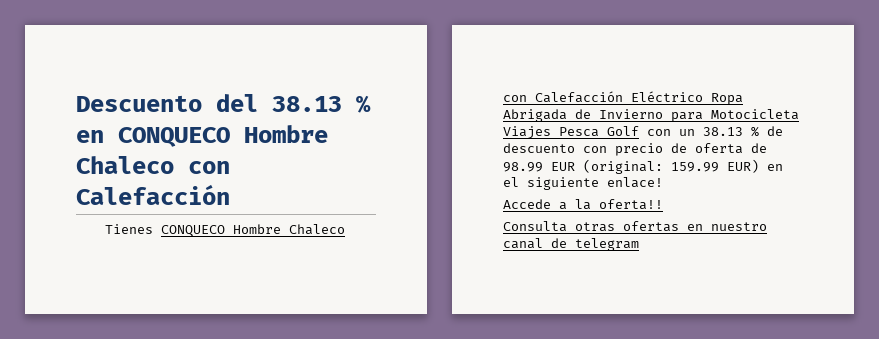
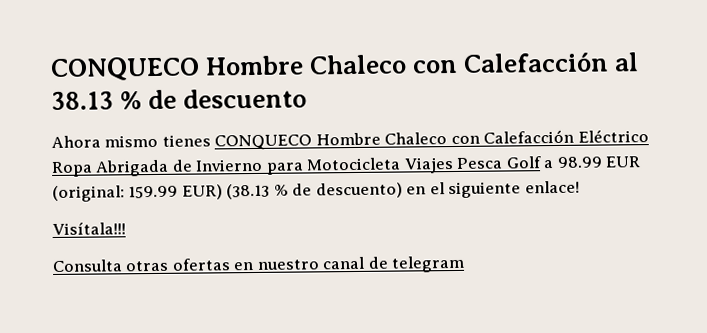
- Descuento del 38.13 % en CONQUECO Hombre Chaleco con Calefacción
- Tienes CONQUECO Hombre Chaleco con Calefacción Eléctrico Ropa Abrigada de Invierno para Motocicleta Viajes Pesca Golf con un 38.13 % de descuento con precio de oferta de 98.99 EUR (original: 159.99 EUR) en el siguiente enlace!
+ CONQUECO Hombre Chaleco con Calefacción al 38.13 % de descuento
+ Ahora mismo tienes CONQUECO Hombre Chaleco con Calefacción Eléctrico Ropa Abrigada de Invierno para Motocicleta Viajes Pesca Golf a 98.99 EUR (original: 159.99 EUR) (38.13 % de descuento) en el siguiente enlace!
- Accede a la oferta!!
+ Visítala!!!

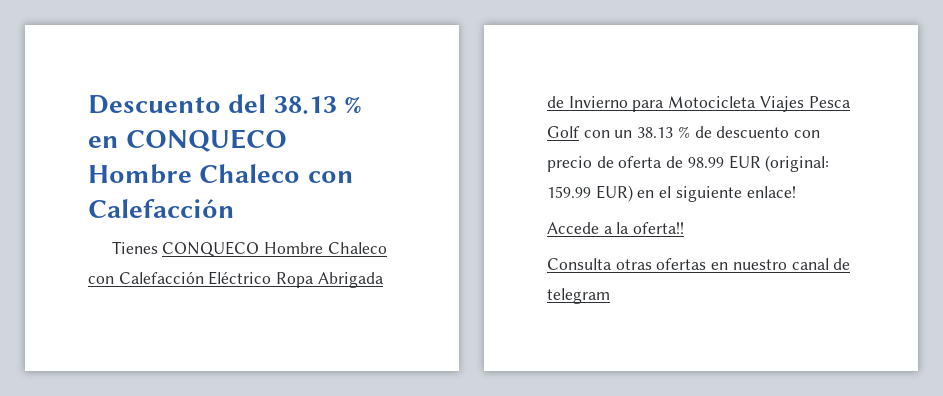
- CONQUECO Hombre Chaleco con Calefacción al 38.13 % de descuento
- Ahora mismo tienes CONQUECO Hombre Chaleco con Calefacción Eléctrico Ropa Abrigada de Invierno para Motocicleta Viajes Pesca Golf a 98.99 EUR (original: 159.99 EUR) (38.13 % de descuento) en el siguiente enlace!
+ Descuento del 38.13 % en CONQUECO Hombre Chaleco con Calefacción
+ Tienes CONQUECO Hombre Chaleco con Calefacción Eléctrico Ropa Abrigada de Invierno para Motocicleta Viajes Pesca Golf con un 38.13 % de descuento con precio de oferta de 98.99 EUR (original: 159.99 EUR) en el siguiente enlace!
- Visítala!!!
+ Accede a la oferta!!

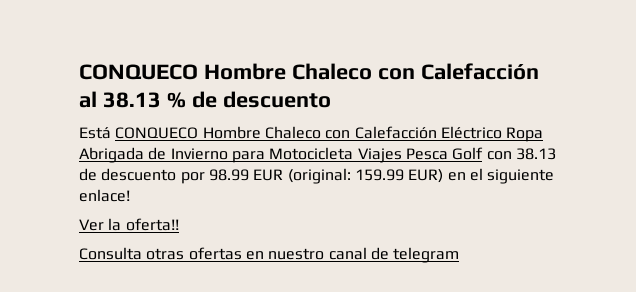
- Descuento del 38.13 % en CONQUECO Hombre Chaleco con Calefacción
- Tienes CONQUECO Hombre Chaleco con Calefacción Eléctrico Ropa Abrigada de Invierno para Motocicleta Viajes Pesca Golf con un 38.13 % de descuento con precio de oferta de 98.99 EUR (original: 159.99 EUR) en el siguiente enlace!
+ CONQUECO Hombre Chaleco con Calefacción al 38.13 % de descuento
+ Está CONQUECO Hombre Chaleco con Calefacción Eléctrico Ropa Abrigada de Invierno para Motocicleta Viajes Pesca Golf con 38.13 de descuento por 98.99 EUR (original: 159.99 EUR) en el siguiente enlace!
- Accede a la oferta!!
+ Ver la oferta!!

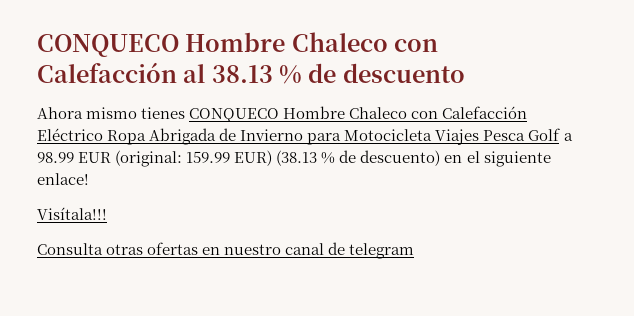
- Está CONQUECO Hombre Chaleco con Calefacción Eléctrico Ropa Abrigada de Invierno para Motocicleta Viajes Pesca Golf con 38.13 de descuento por 98.99 EUR (original: 159.99 EUR) en el siguiente enlace!
+ Ahora mismo tienes CONQUECO Hombre Chaleco con Calefacción Eléctrico Ropa Abrigada de Invierno para Motocicleta Viajes Pesca Golf a 98.99 EUR (original: 159.99 EUR) (38.13 % de descuento) en el siguiente enlace!
- Ver la oferta!!
+ Visítala!!!

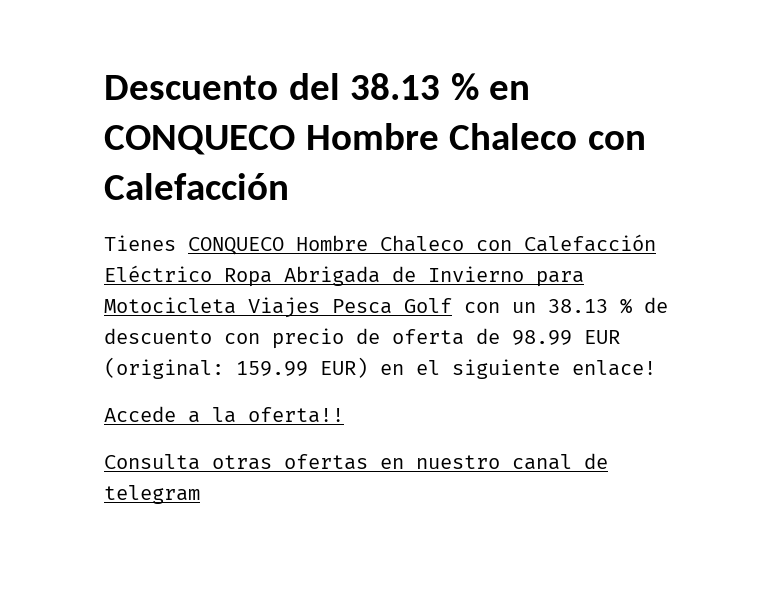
- CONQUECO Hombre Chaleco con Calefacción al 38.13 % de descuento
- Ahora mismo tienes CONQUECO Hombre Chaleco con Calefacción Eléctrico Ropa Abrigada de Invierno para Motocicleta Viajes Pesca Golf a 98.99 EUR (original: 159.99 EUR) (38.13 % de descuento) en el siguiente enlace!
+ Descuento del 38.13 % en CONQUECO Hombre Chaleco con Calefacción
+ Tienes CONQUECO Hombre Chaleco con Calefacción Eléctrico Ropa Abrigada de Invierno para Motocicleta Viajes Pesca Golf con un 38.13 % de descuento con precio de oferta de 98.99 EUR (original: 159.99 EUR) en el siguiente enlace!
- Visítala!!!
+ Accede a la oferta!!

